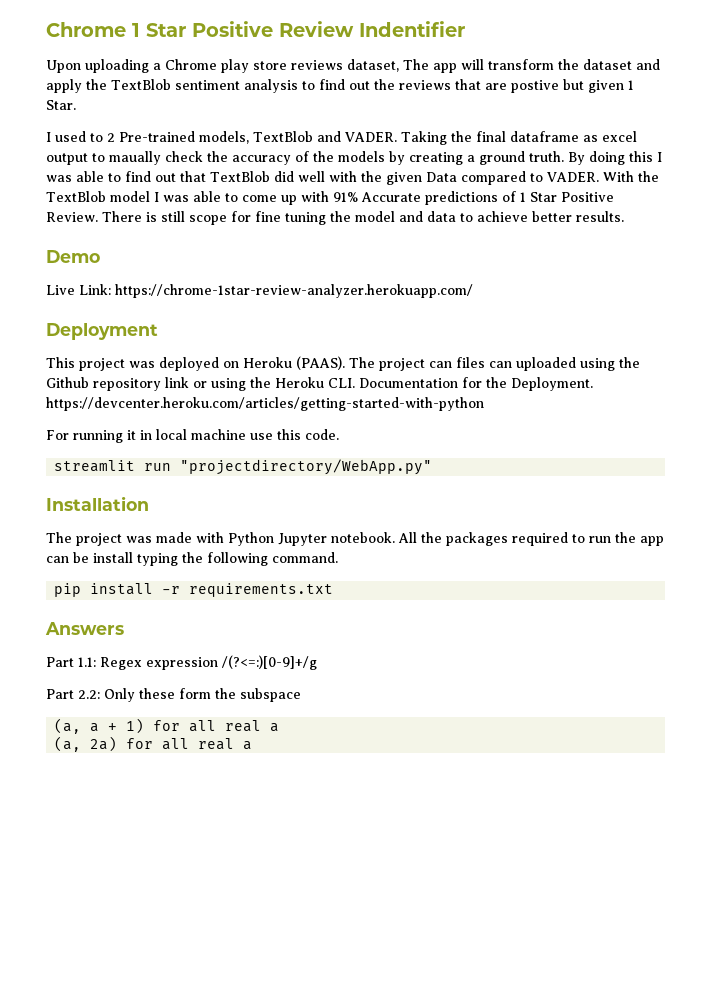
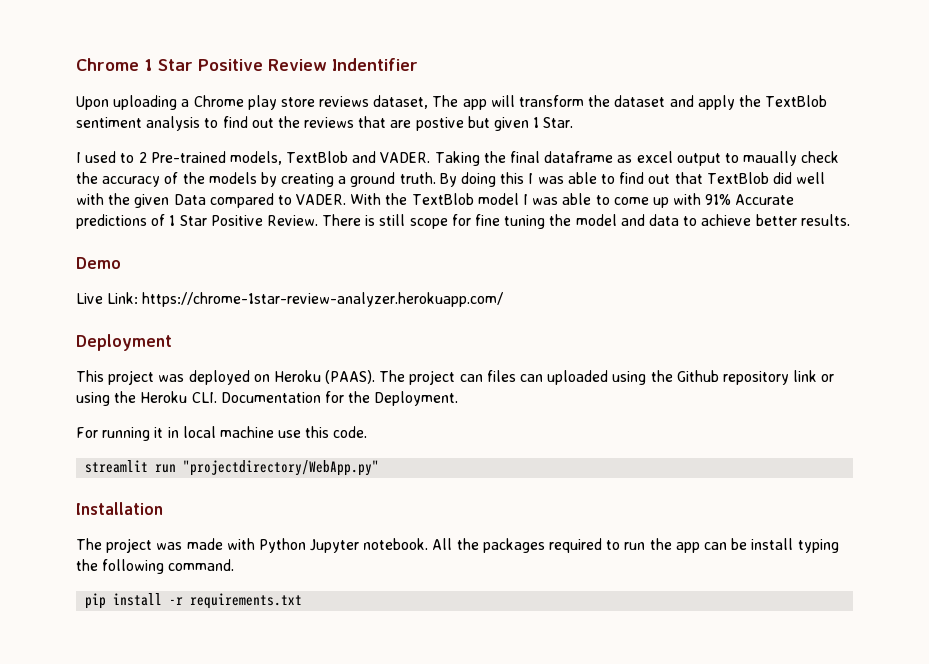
- The project can files can uploaded using the Github repository link or using the Heroku CLI. Documentation for the Deployment. https://devcenter.heroku.com/articles/getting-started-with-python
+ The project can files can uploaded using the Github repository link or using the Heroku CLI. Documentation for the Deployment.
- Answers
- Part 1.1: Regex expression /(?<=:)[0-9]+/g
- Part 2.2: Only these form the subspace
- (a, a + 1) for all real a
- (a, 2a) for all real a

